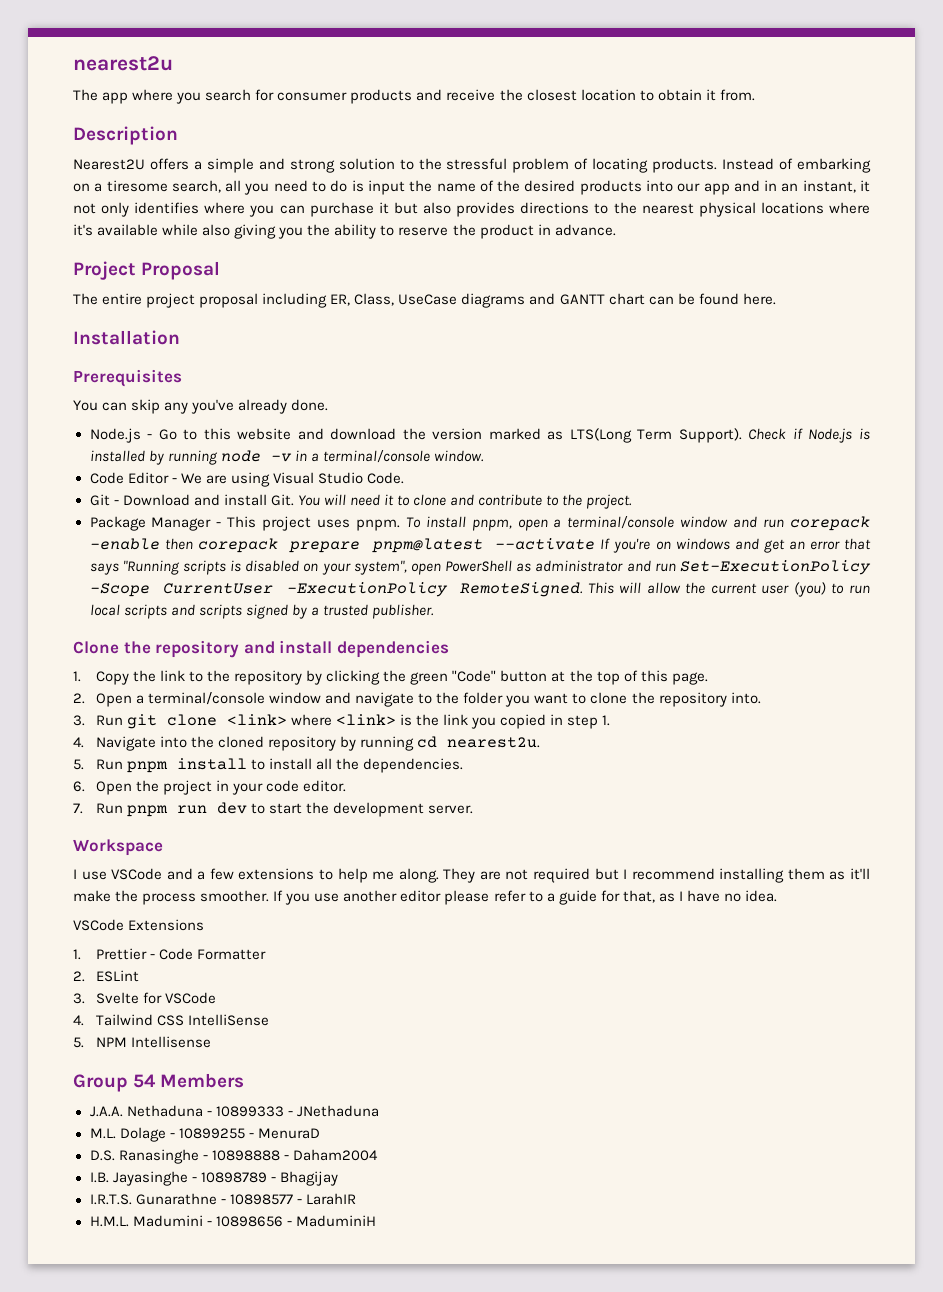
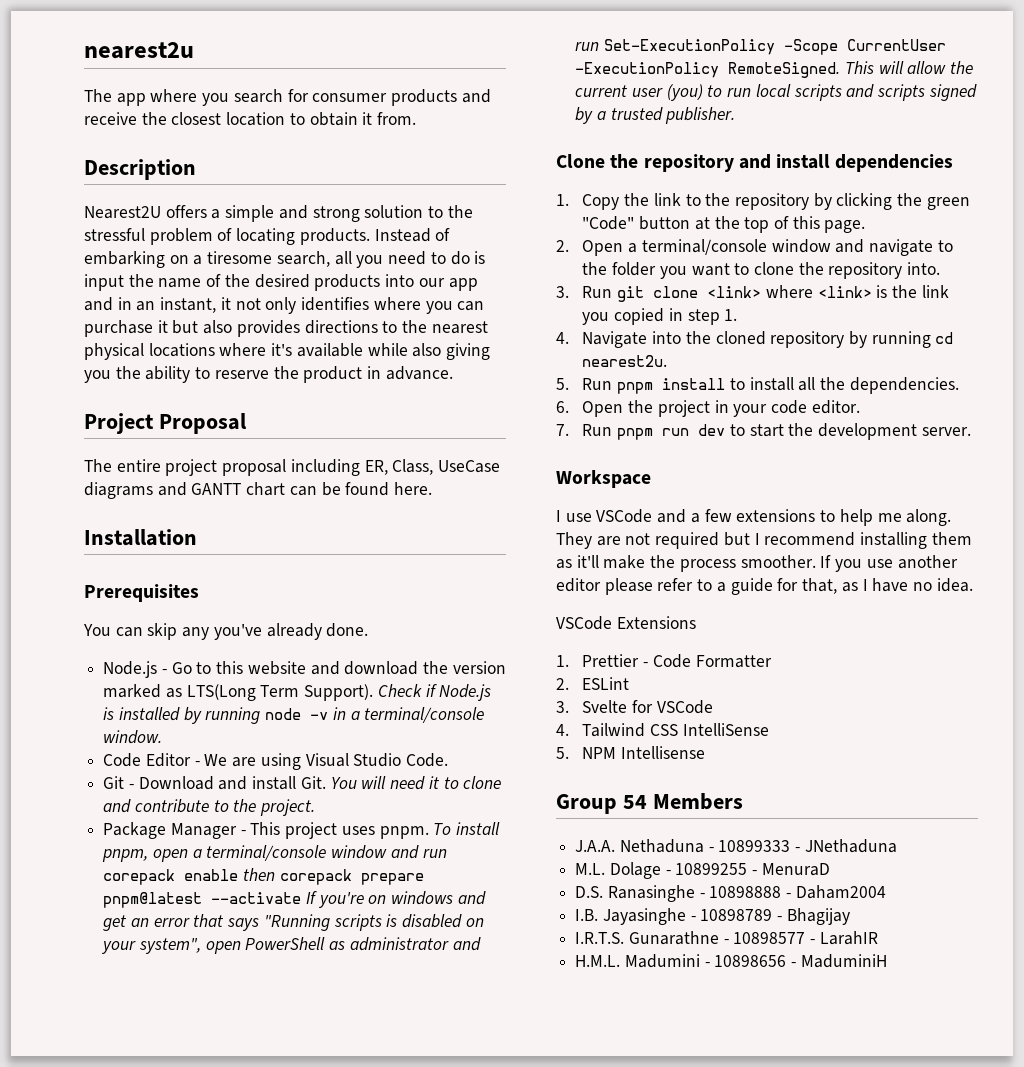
- To install pnpm, open a terminal/console window and run corepack -enable then corepack prepare pnpm@latest --activate If you're on windows and get an error that says "Running scripts is disabled on your system", open PowerShell as administrator and run Set-ExecutionPolicy -Scope CurrentUser -ExecutionPolicy RemoteSigned.
+ To install pnpm, open a terminal/console window and run corepack enable then corepack prepare pnpm@latest --activate If you're on windows and get an error that says "Running scripts is disabled on your system", open PowerShell as administrator and run Set-ExecutionPolicy -Scope CurrentUser -ExecutionPolicy RemoteSigned.

